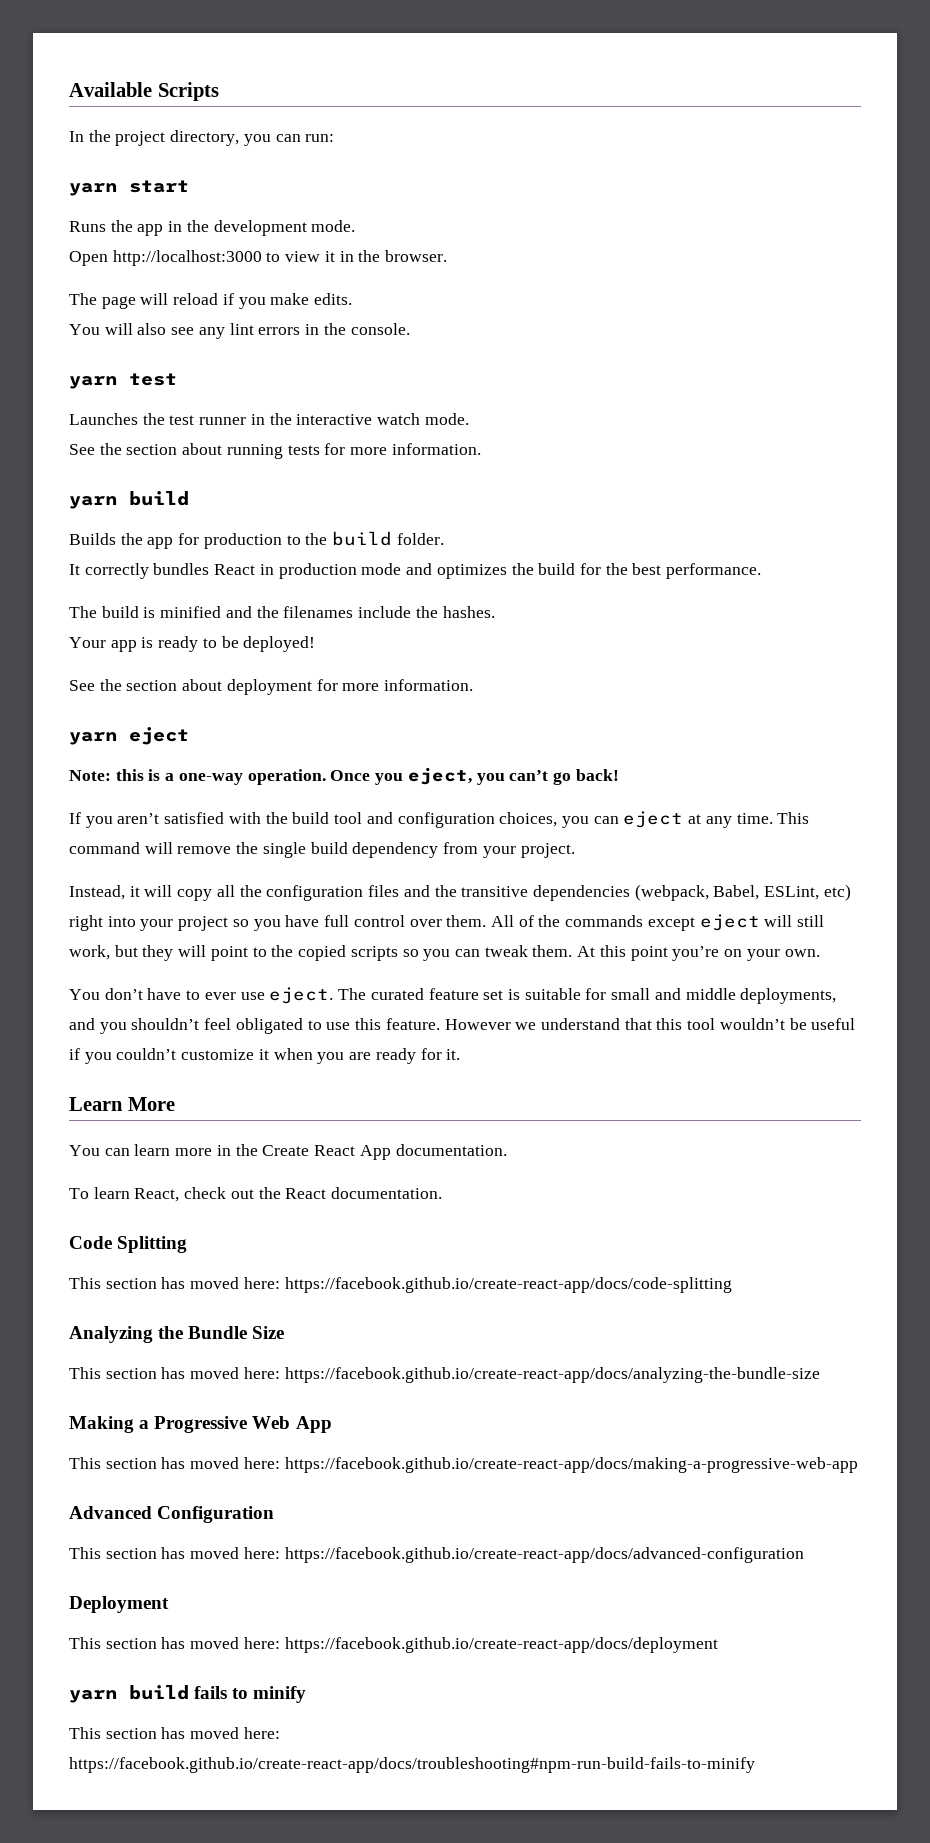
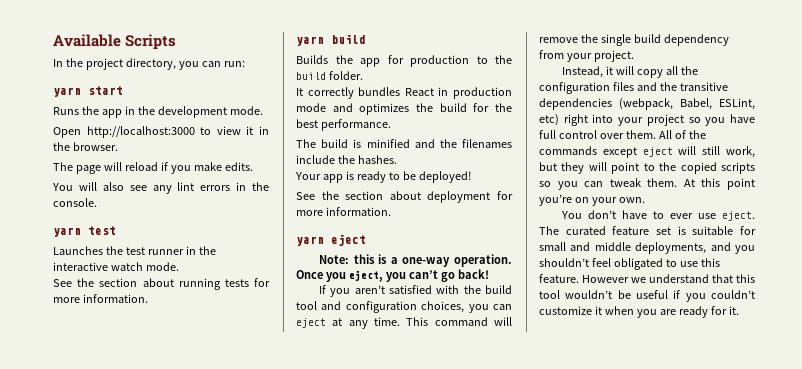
- Learn More
- You can learn more in the Create React App documentation.
- To learn React, check out the React documentation.
- Code Splitting
- This section has moved here: https://facebook.github.io/create-react-app/docs/code-splitting
- Analyzing the Bundle Size
- This section has moved here: https://facebook.github.io/create-react-app/docs/analyzing-the-bundle-size
- Making a Progressive Web App
- This section has moved here: https://facebook.github.io/create-react-app/docs/making-a-progressive-web-app
- Advanced Configuration
- This section has moved here: https://facebook.github.io/create-react-app/docs/advanced-configuration
- Deployment
- This section has moved here: https://facebook.github.io/create-react-app/docs/deployment
- yarn build fails to minify
- This section has moved here: https://facebook.github.io/create-react-app/docs/troubleshooting#npm-run-build-fails-to-minify

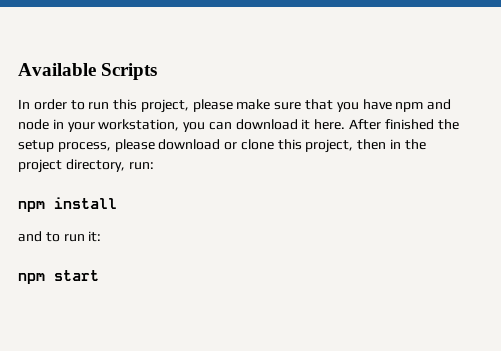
- In the project directory, you can run:
+ In order to run this project, please make sure that you have npm and node in your workstation, you can download it here. After finished the setup process, please download or clone this project, then in the project directory, run:
- yarn start
- Runs the app in the development mode.
- Open http://localhost:3000 to view it in the browser.
- The page will reload if you make edits.
- You will also see any lint errors in the console.
- yarn test
- Launches the test runner in the interactive watch mode.
- See the section about running tests for more information.
- yarn build
- Builds the app for production to the build folder.
- It correctly bundles React in production mode and optimizes the build for the best performance.
- The build is minified and the filenames include the hashes.
- Your app is ready to be deployed!
- See the section about deployment for more information.
- yarn eject
- Note: this is a one-way operation. Once you eject, you can’t go back!
- If you aren’t satisfied with the build tool and configuration choices, you can eject at any time. This command will remove the single build dependency from your project.
- Instead, it will copy all the configuration files and the transitive dependencies (webpack, Babel, ESLint, etc) right into your project so you have full control over them. All of the commands except eject will still work, but they will point to the copied scripts so you can tweak them. At this point you’re on your own.
- You don’t have to ever use eject. The curated feature set is suitable for small and middle deployments, and you shouldn’t feel obligated to use this feature. However we understand that this tool wouldn’t be useful if you couldn’t customize it when you are ready for it.
+ npm install
+ and to run it:
+ npm start

